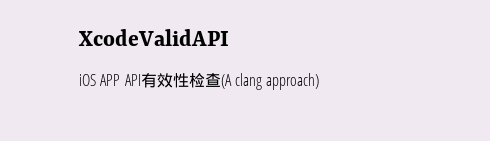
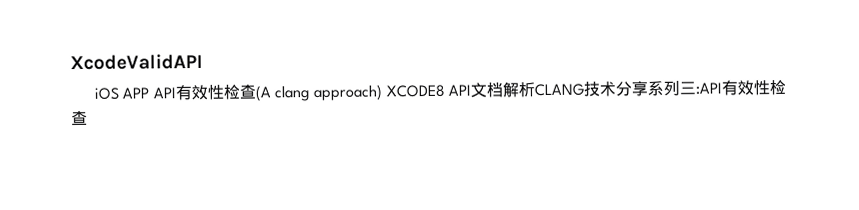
- iOS APP API有效性检查(A clang approach)
+ iOS APP API有效性检查(A clang approach) XCODE8 API文档解析CLANG技术分享系列三:API有效性检查

